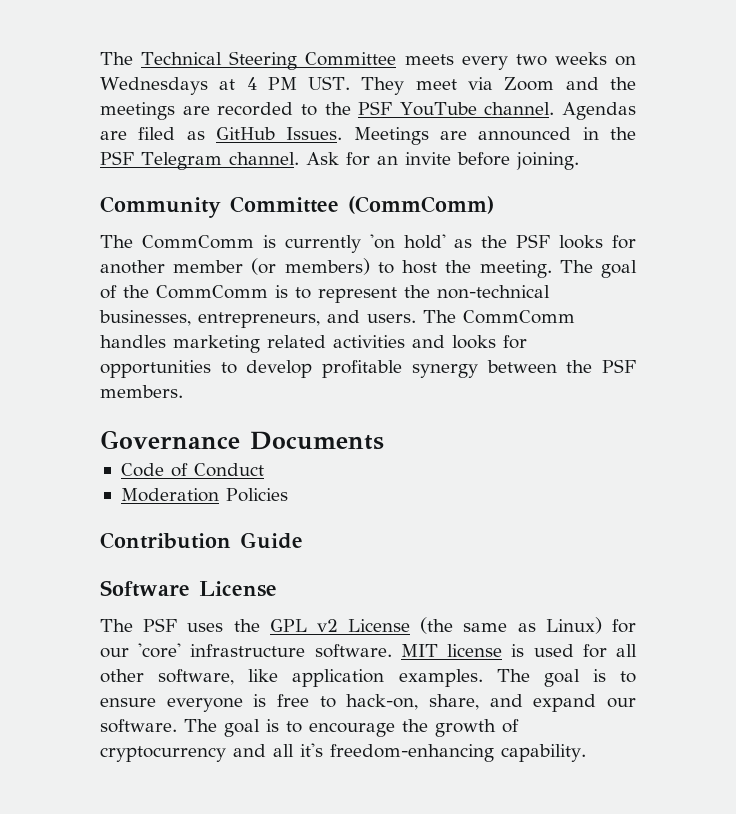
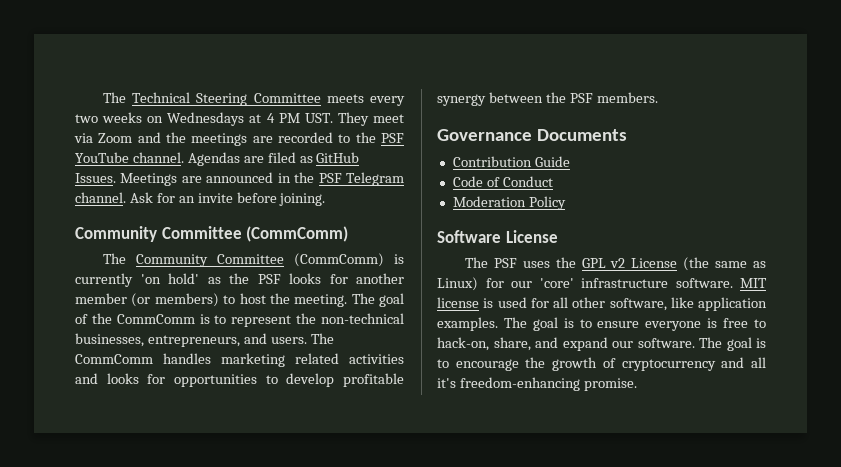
- The CommComm is currently 'on hold' as the PSF looks for another member (or members) to host the meeting.
+ The Community Committee (CommComm) is currently 'on hold' as the PSF looks for another member (or members) to host the meeting.
+ Contribution Guide
- Moderation Policies
- Contribution Guide
+ Moderation Policy
- The goal is to encourage the growth of cryptocurrency and all it's freedom-enhancing capability.
+ The goal is to encourage the growth of cryptocurrency and all it's freedom-enhancing promise.

